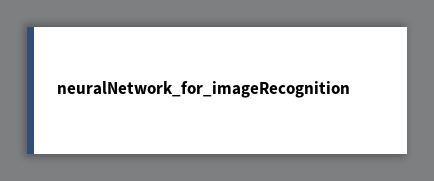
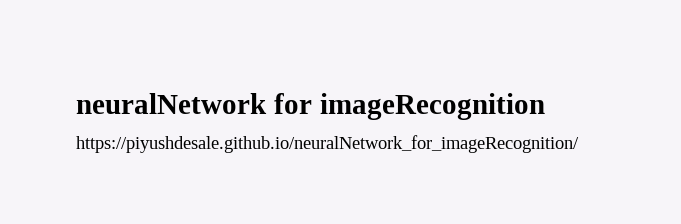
- neuralNetwork_for_imageRecognition
+ neuralNetwork for imageRecognition
+ https://piyushdesale.github.io/neuralNetwork_for_imageRecognition/

